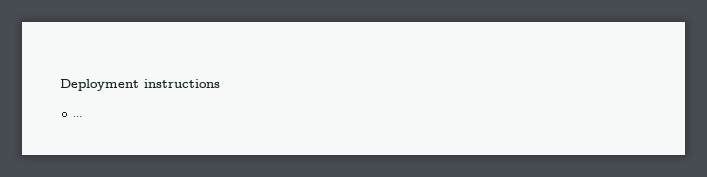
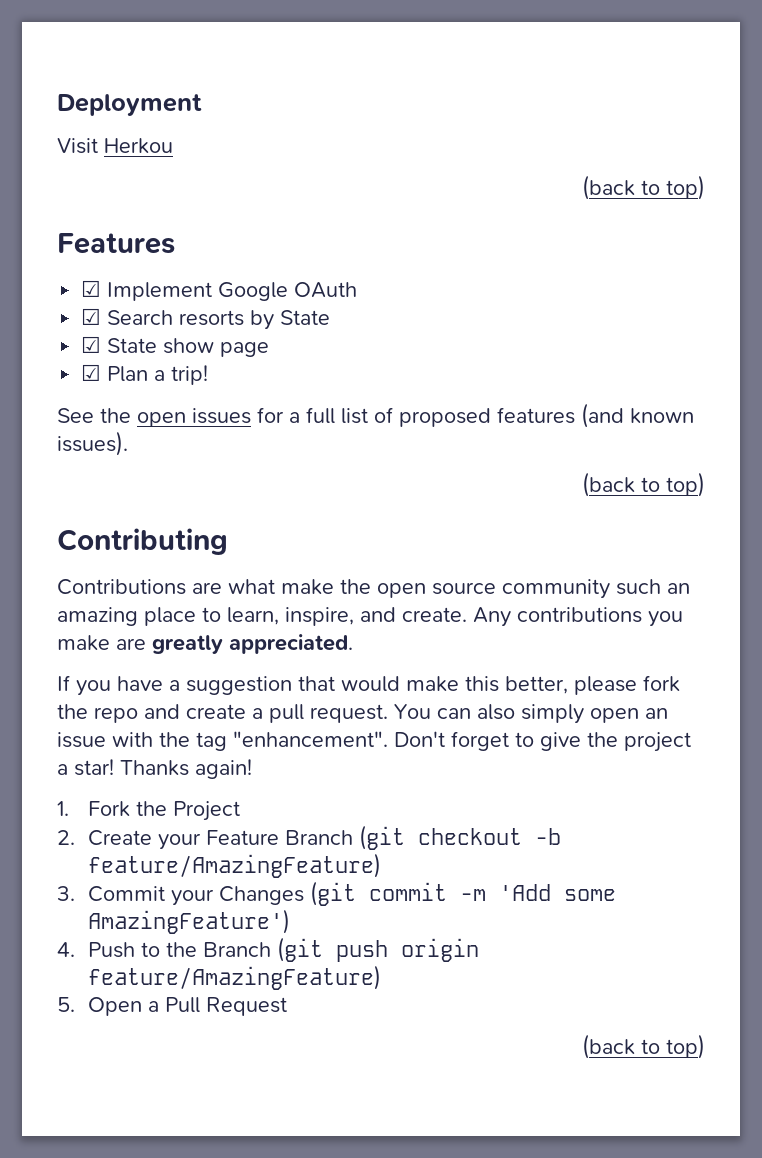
- Deployment instructions
- ...
+ Deployment
+ Visit Herkou
+ (back to top)
+ Features
+ ☑ Implement Google OAuth
+ ☑ Search resorts by State
+ ☑ State show page
+ ☑ Plan a trip!
+ See the open issues for a full list of proposed features (and known issues).
+ (back to top)
+ Contributing
+ Contributions are what make the open source community such an amazing place to learn, inspire, and create. Any contributions you make are greatly appreciated.
+ If you have a suggestion that would make this better, please fork the repo and create a pull request. You can also simply open an issue with the tag "enhancement". Don't forget to give the project a star! Thanks again!
+ 1. Fork the Project
+ 2. Create your Feature Branch (git checkout -b feature/AmazingFeature)
+ 3. Commit your Changes (git commit -m 'Add some AmazingFeature')
+ 4. Push to the Branch (git push origin feature/AmazingFeature)
+ 5. Open a Pull Request
+ (back to top)

